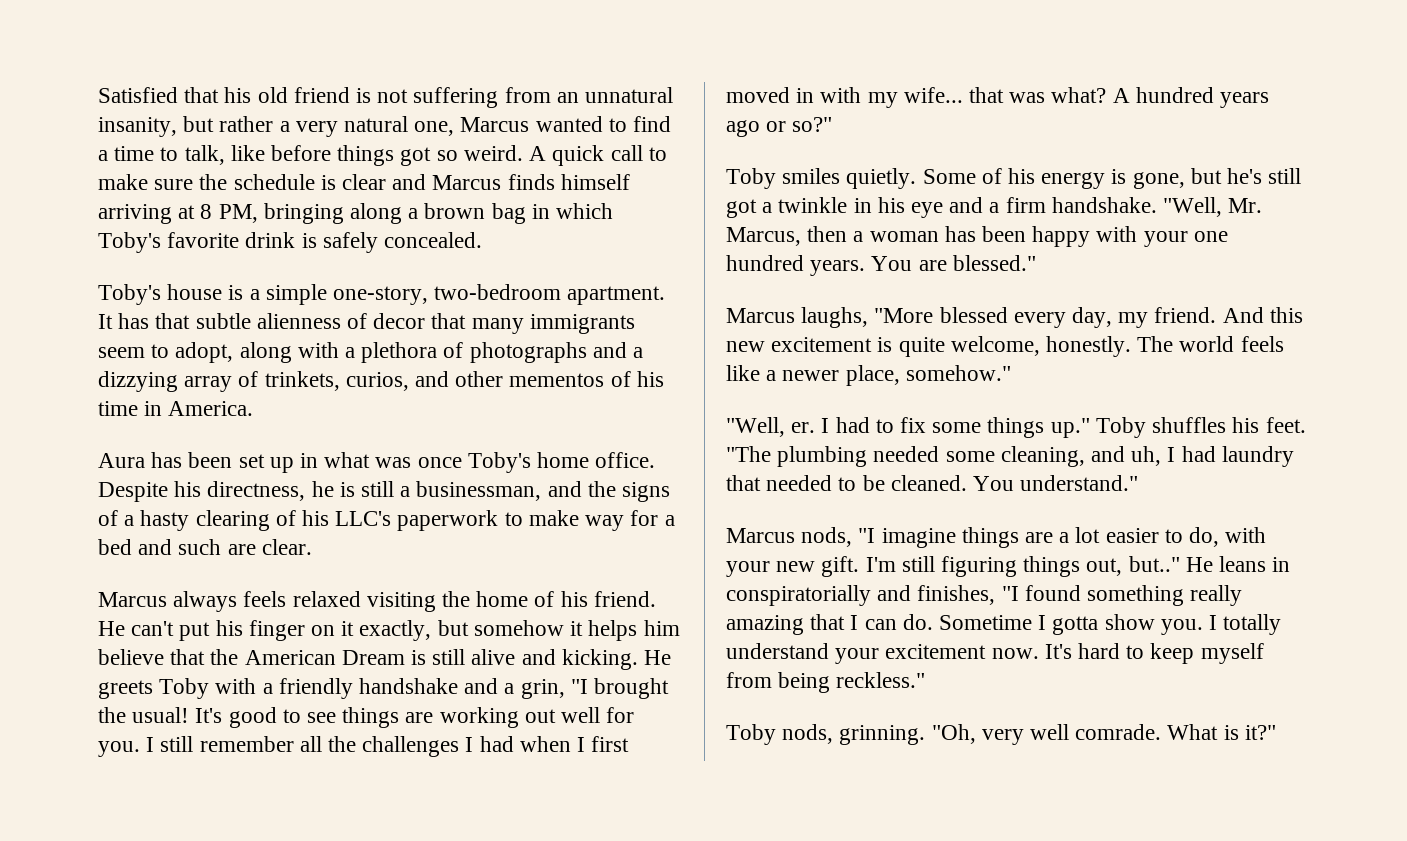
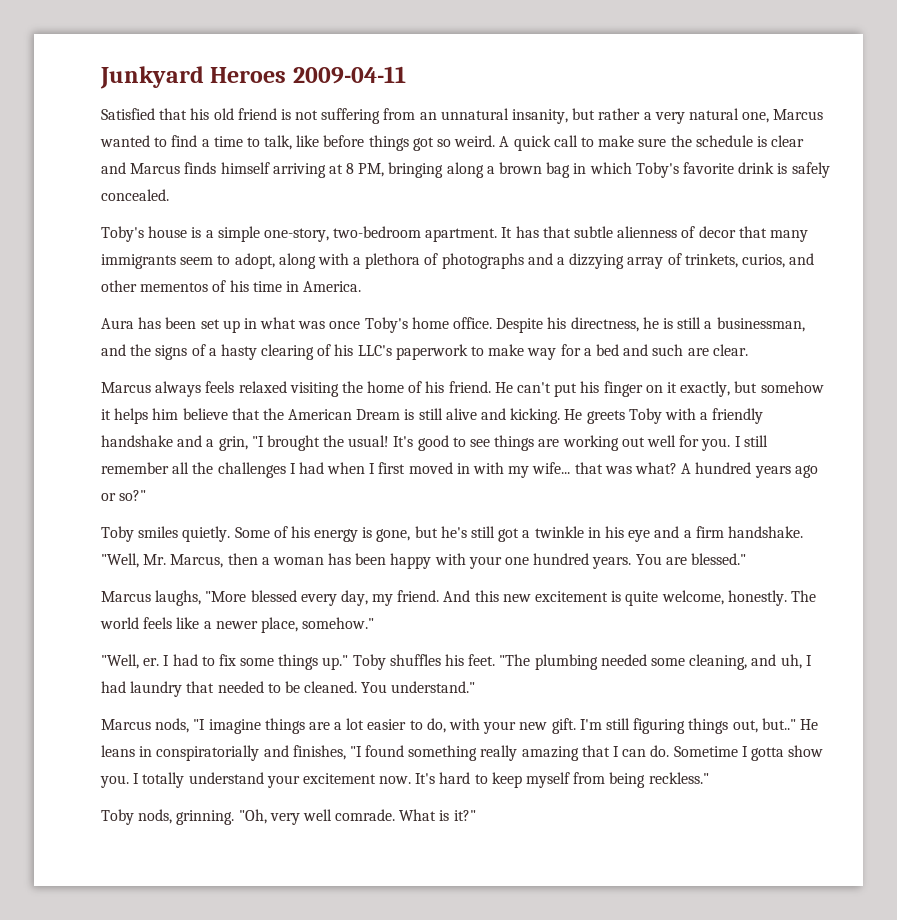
+ Junkyard Heroes 2009-04-11

